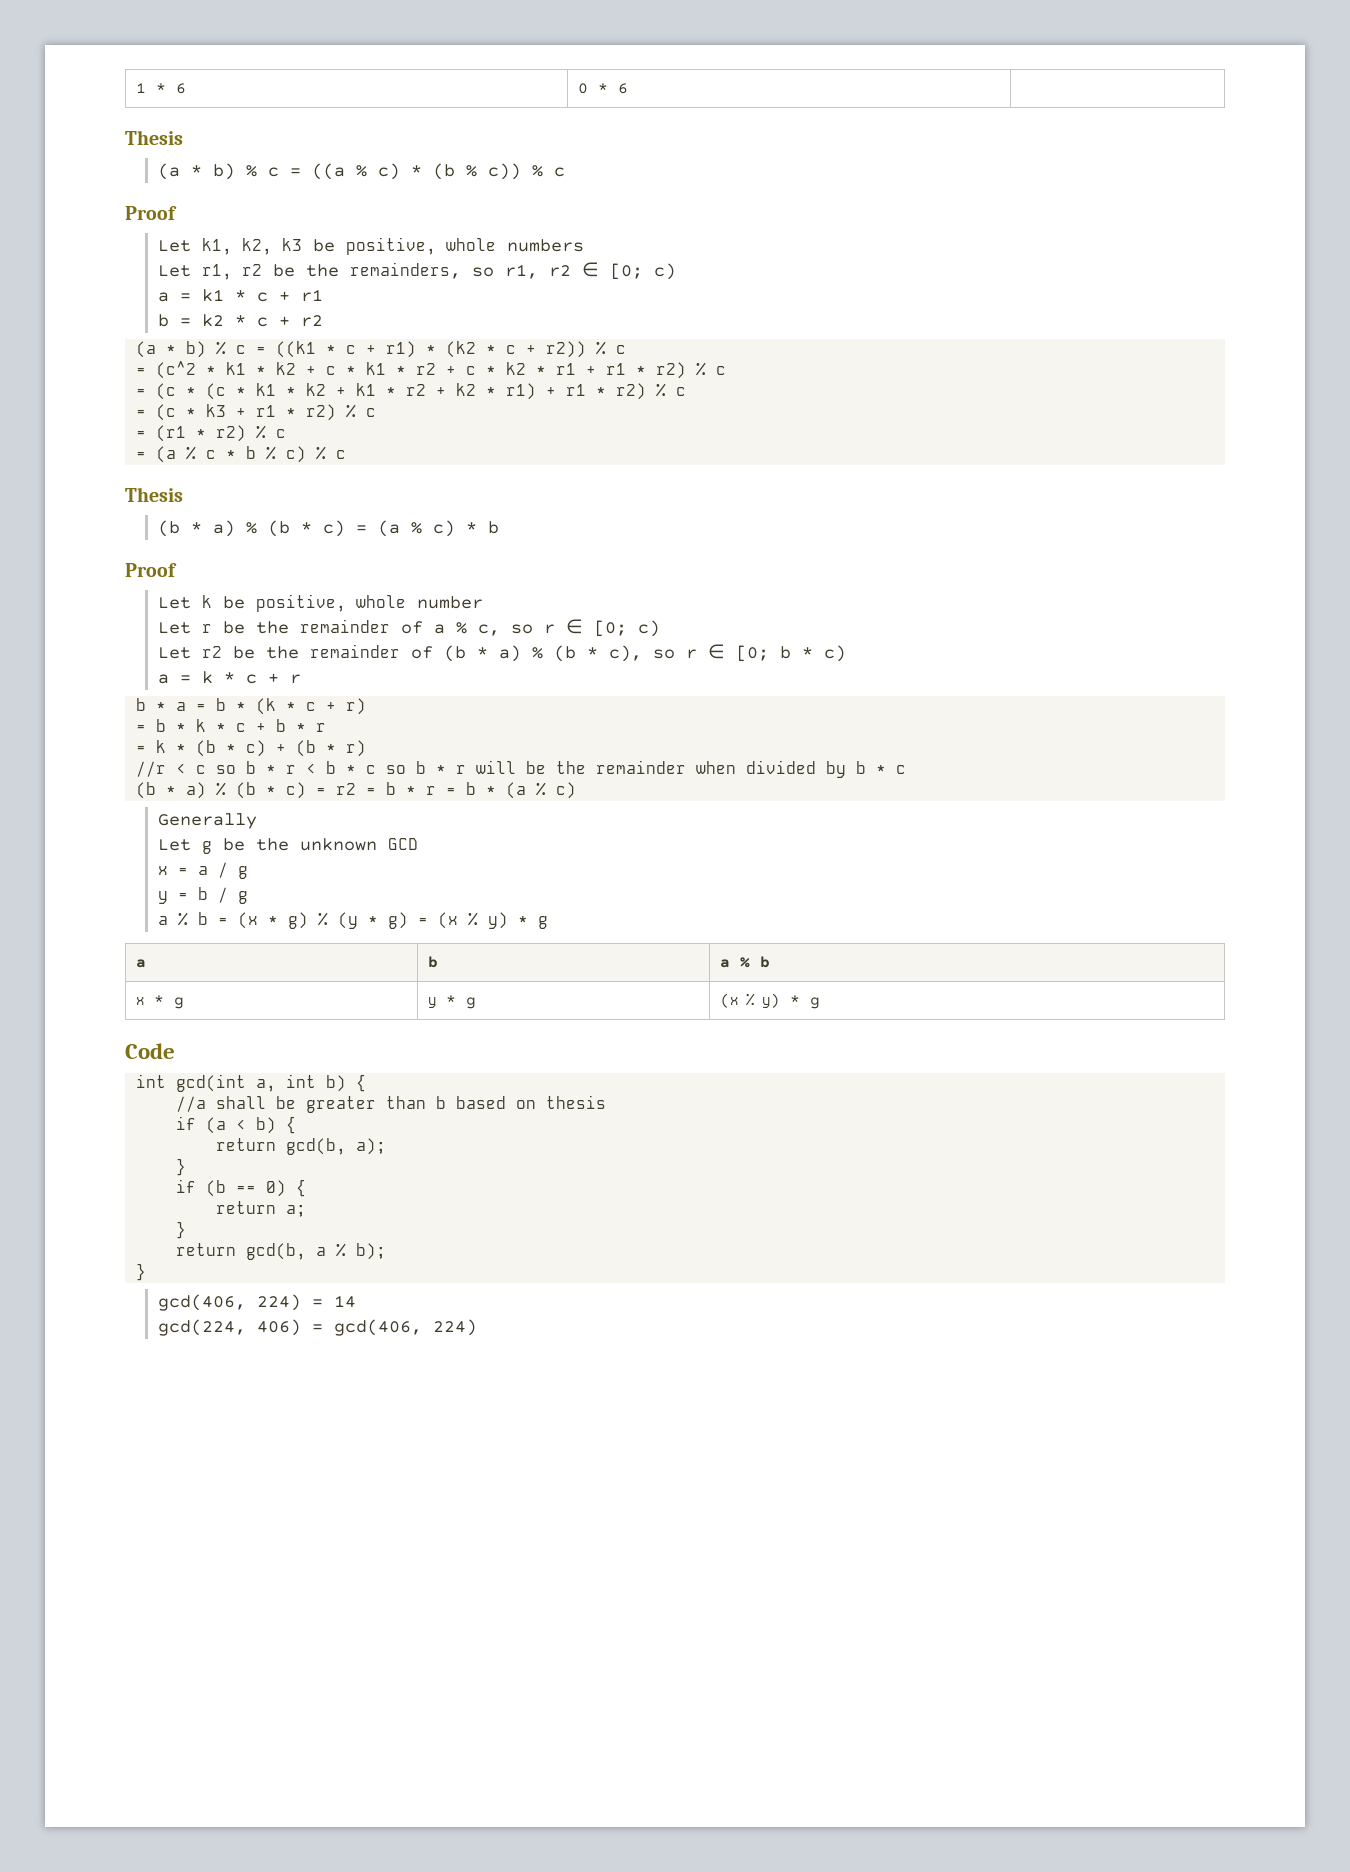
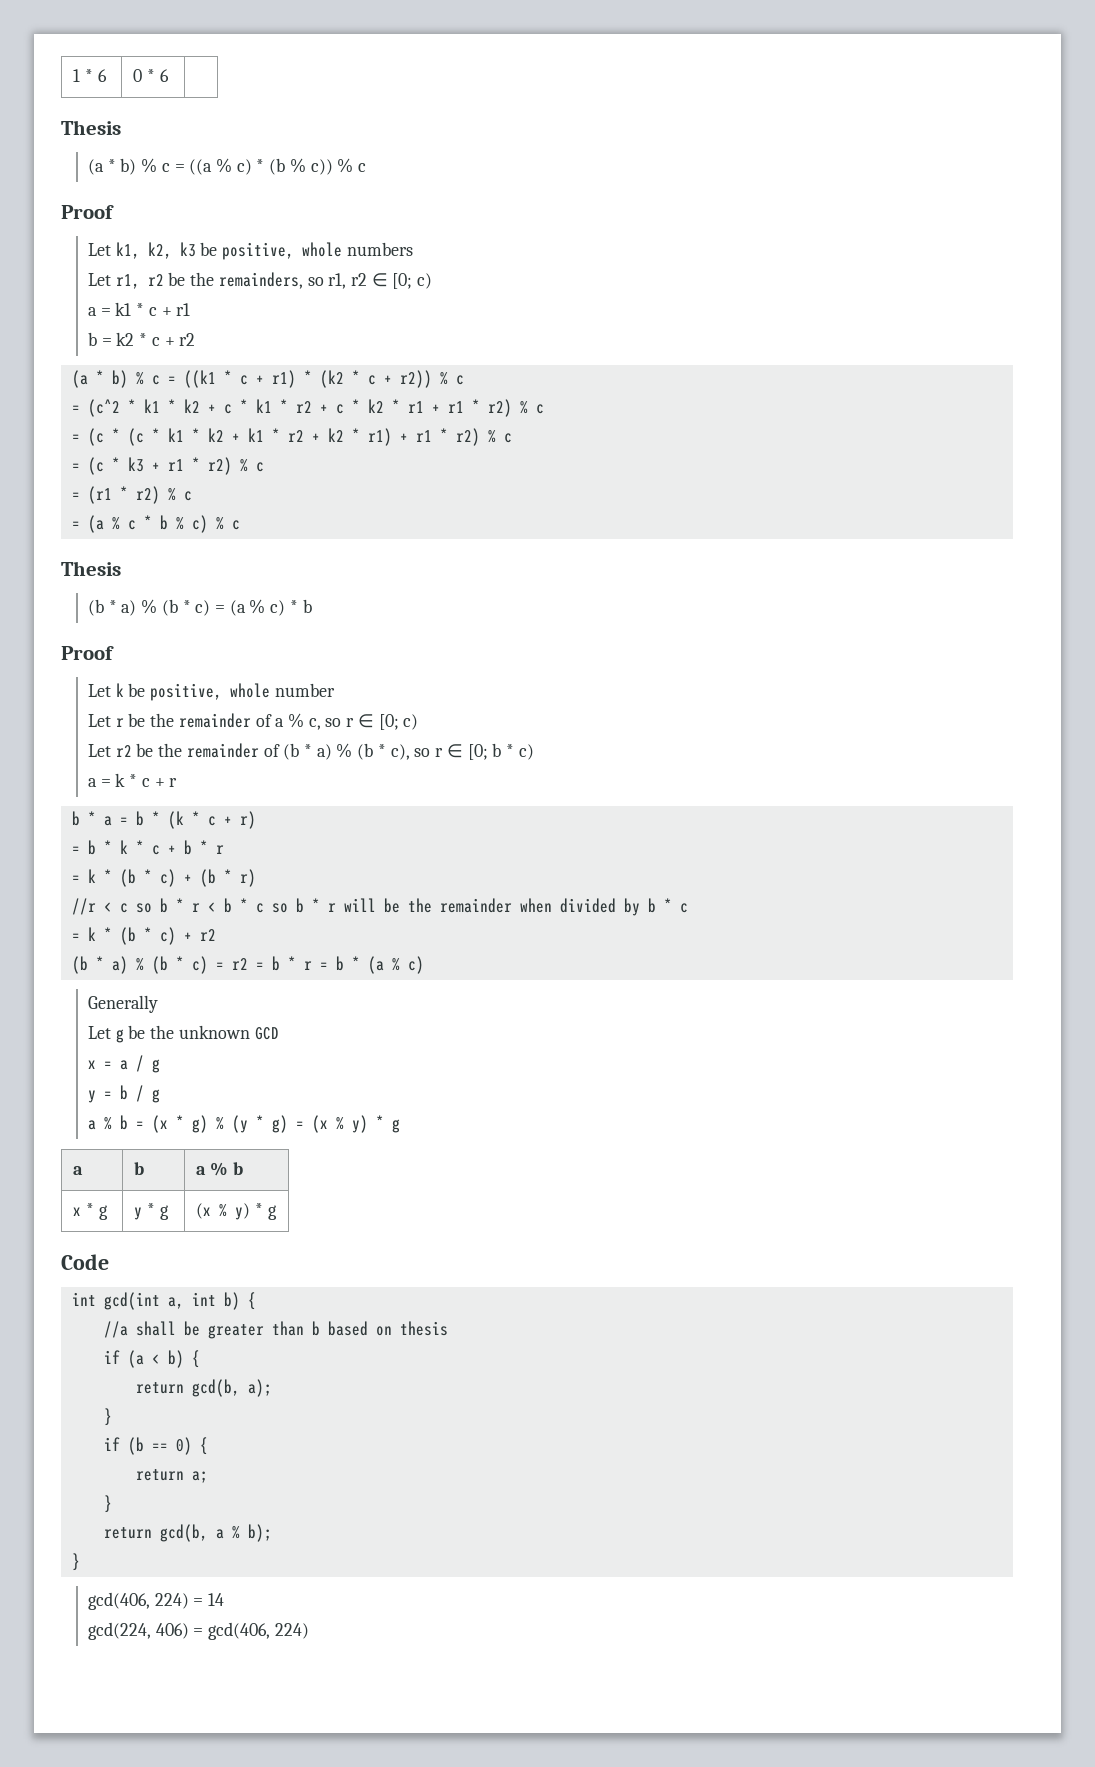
+ = k * (b * c) + r2

